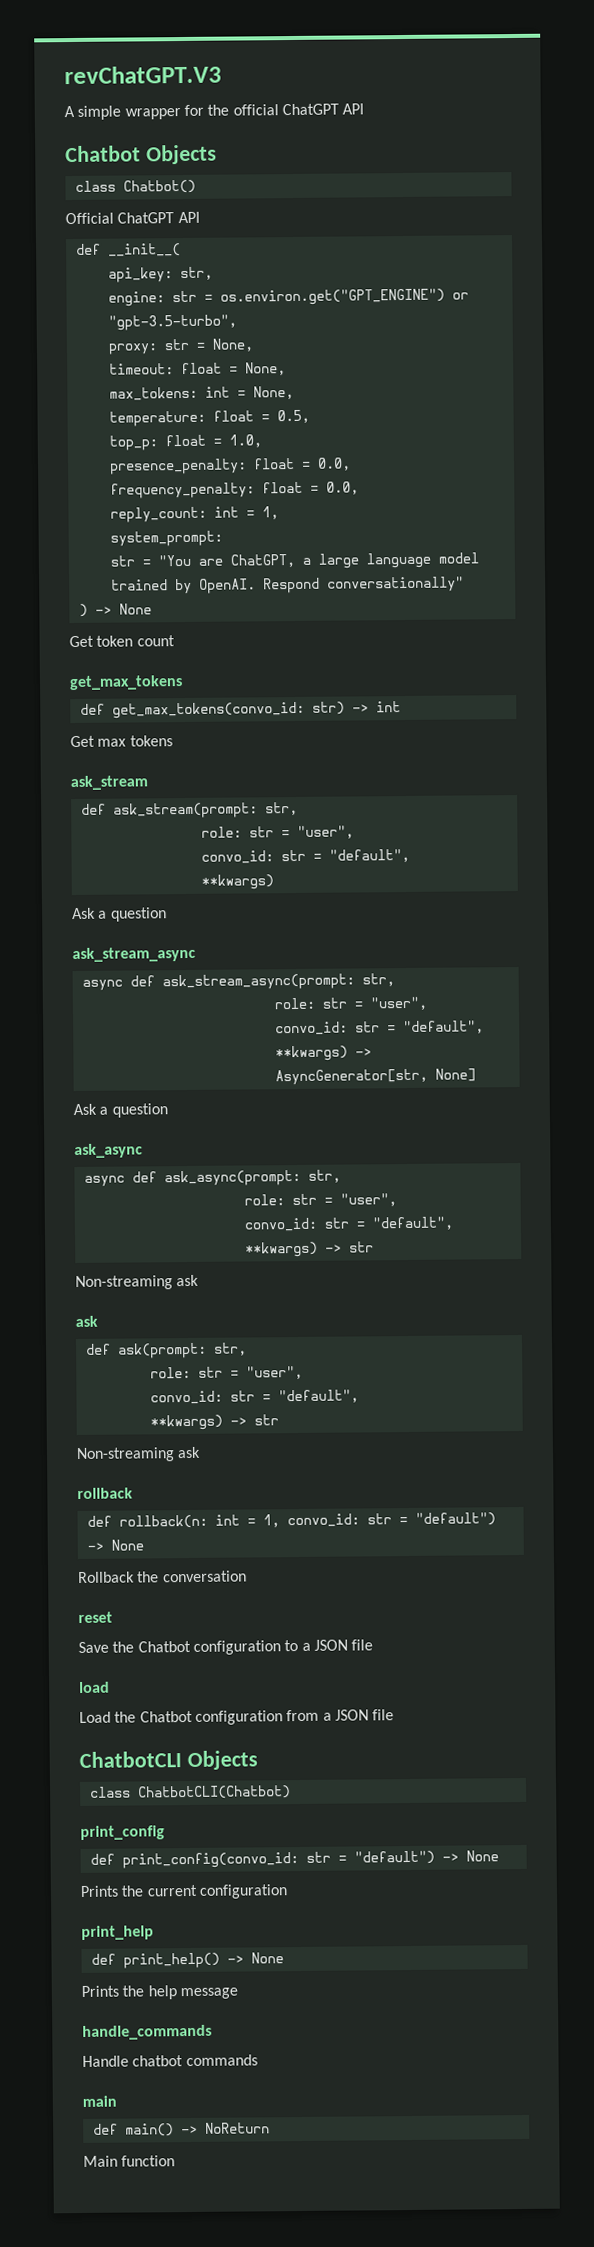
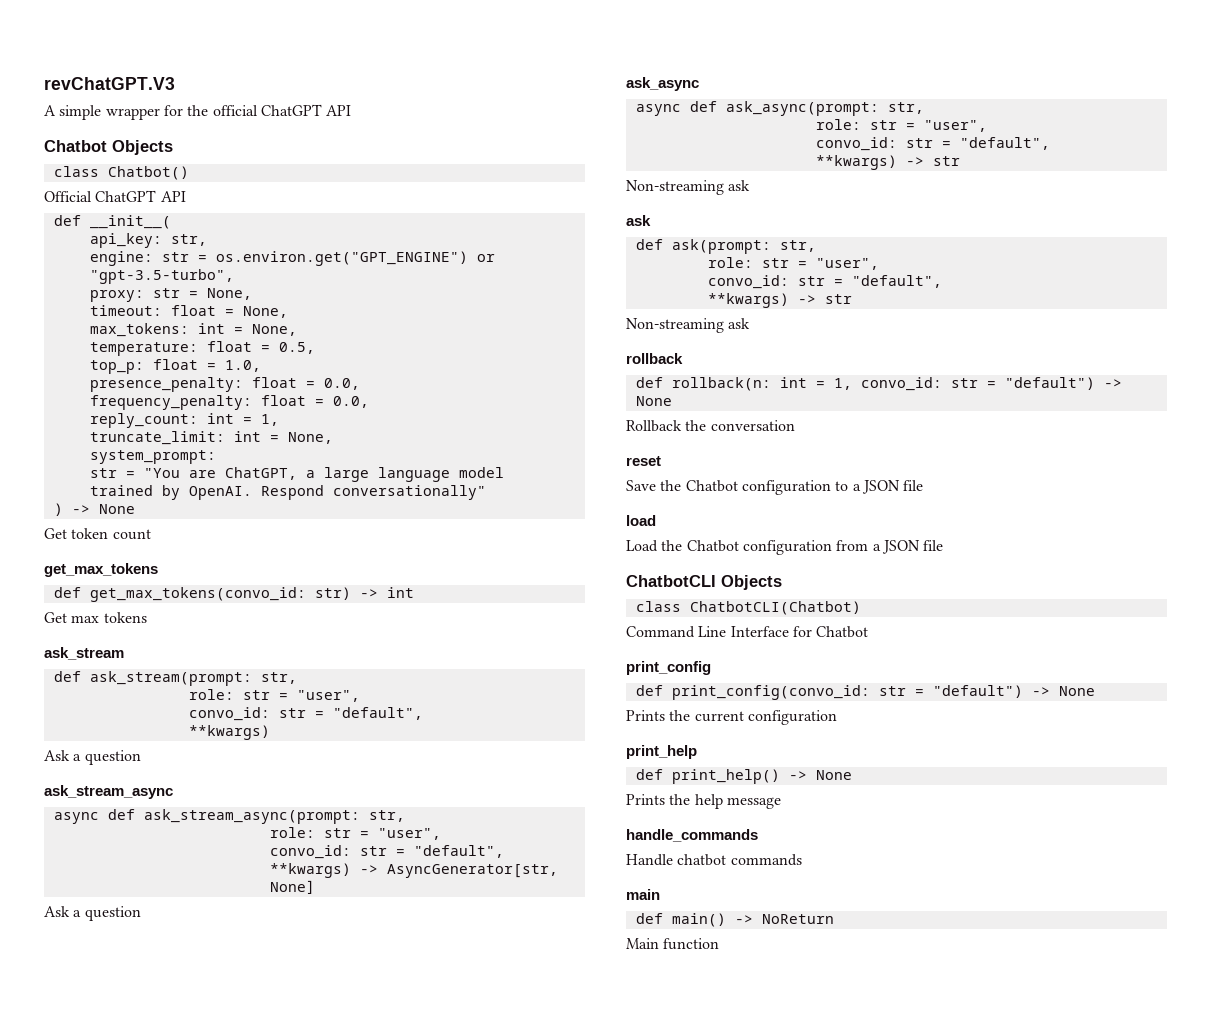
+ truncate_limit: int = None,
+ Command Line Interface for Chatbot

